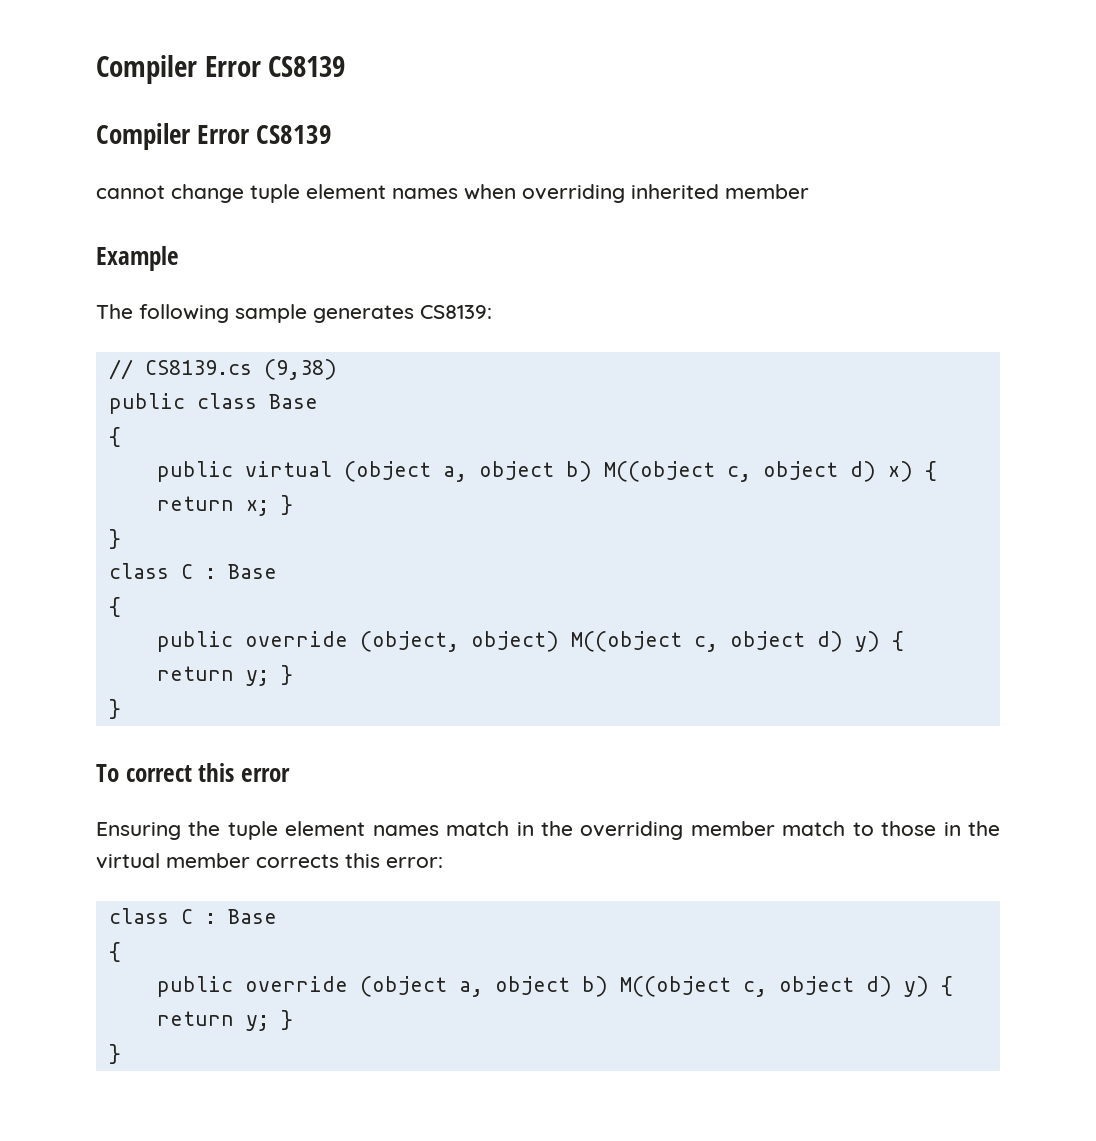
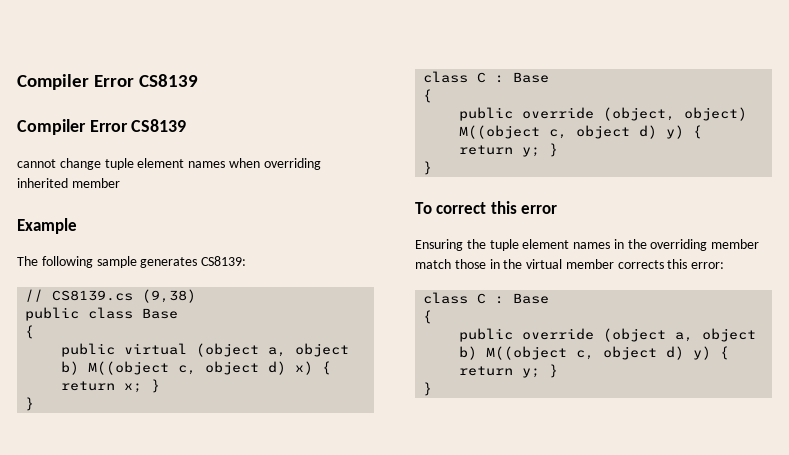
- Ensuring the tuple element names match in the overriding member match to those in the virtual member corrects this error:
+ Ensuring the tuple element names in the overriding member match those in the virtual member corrects this error:

